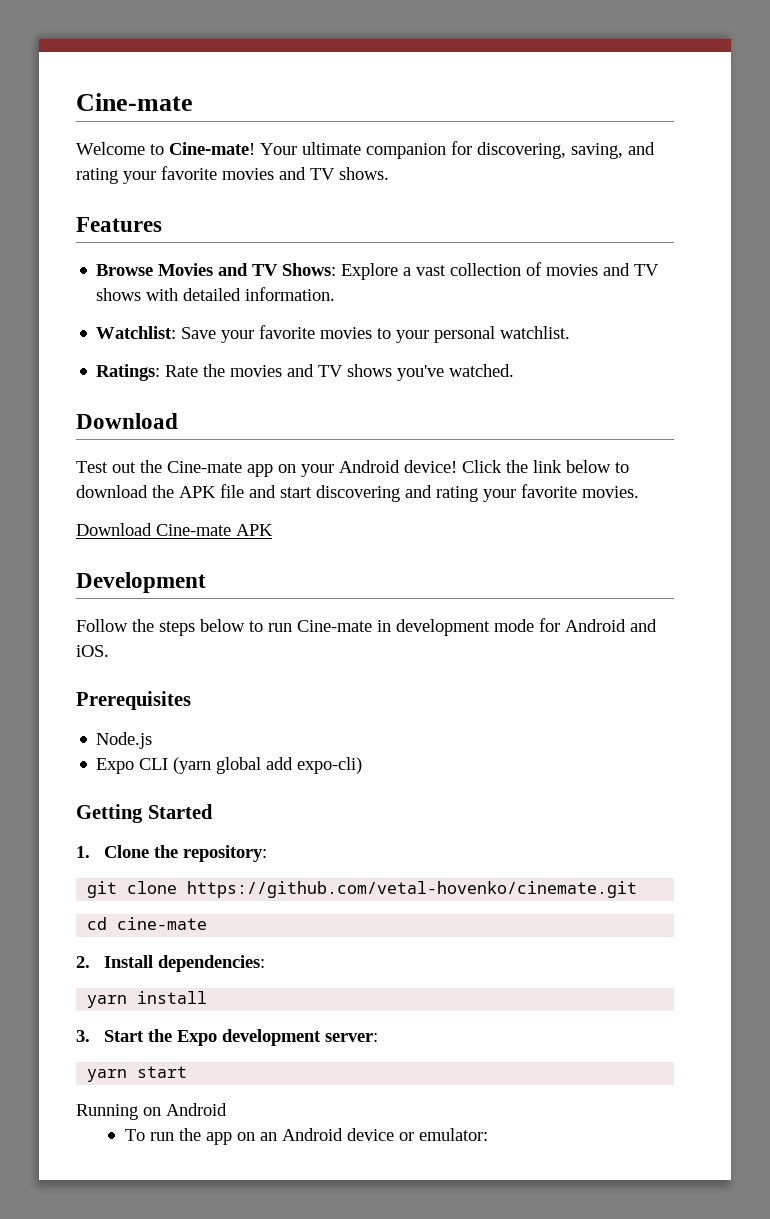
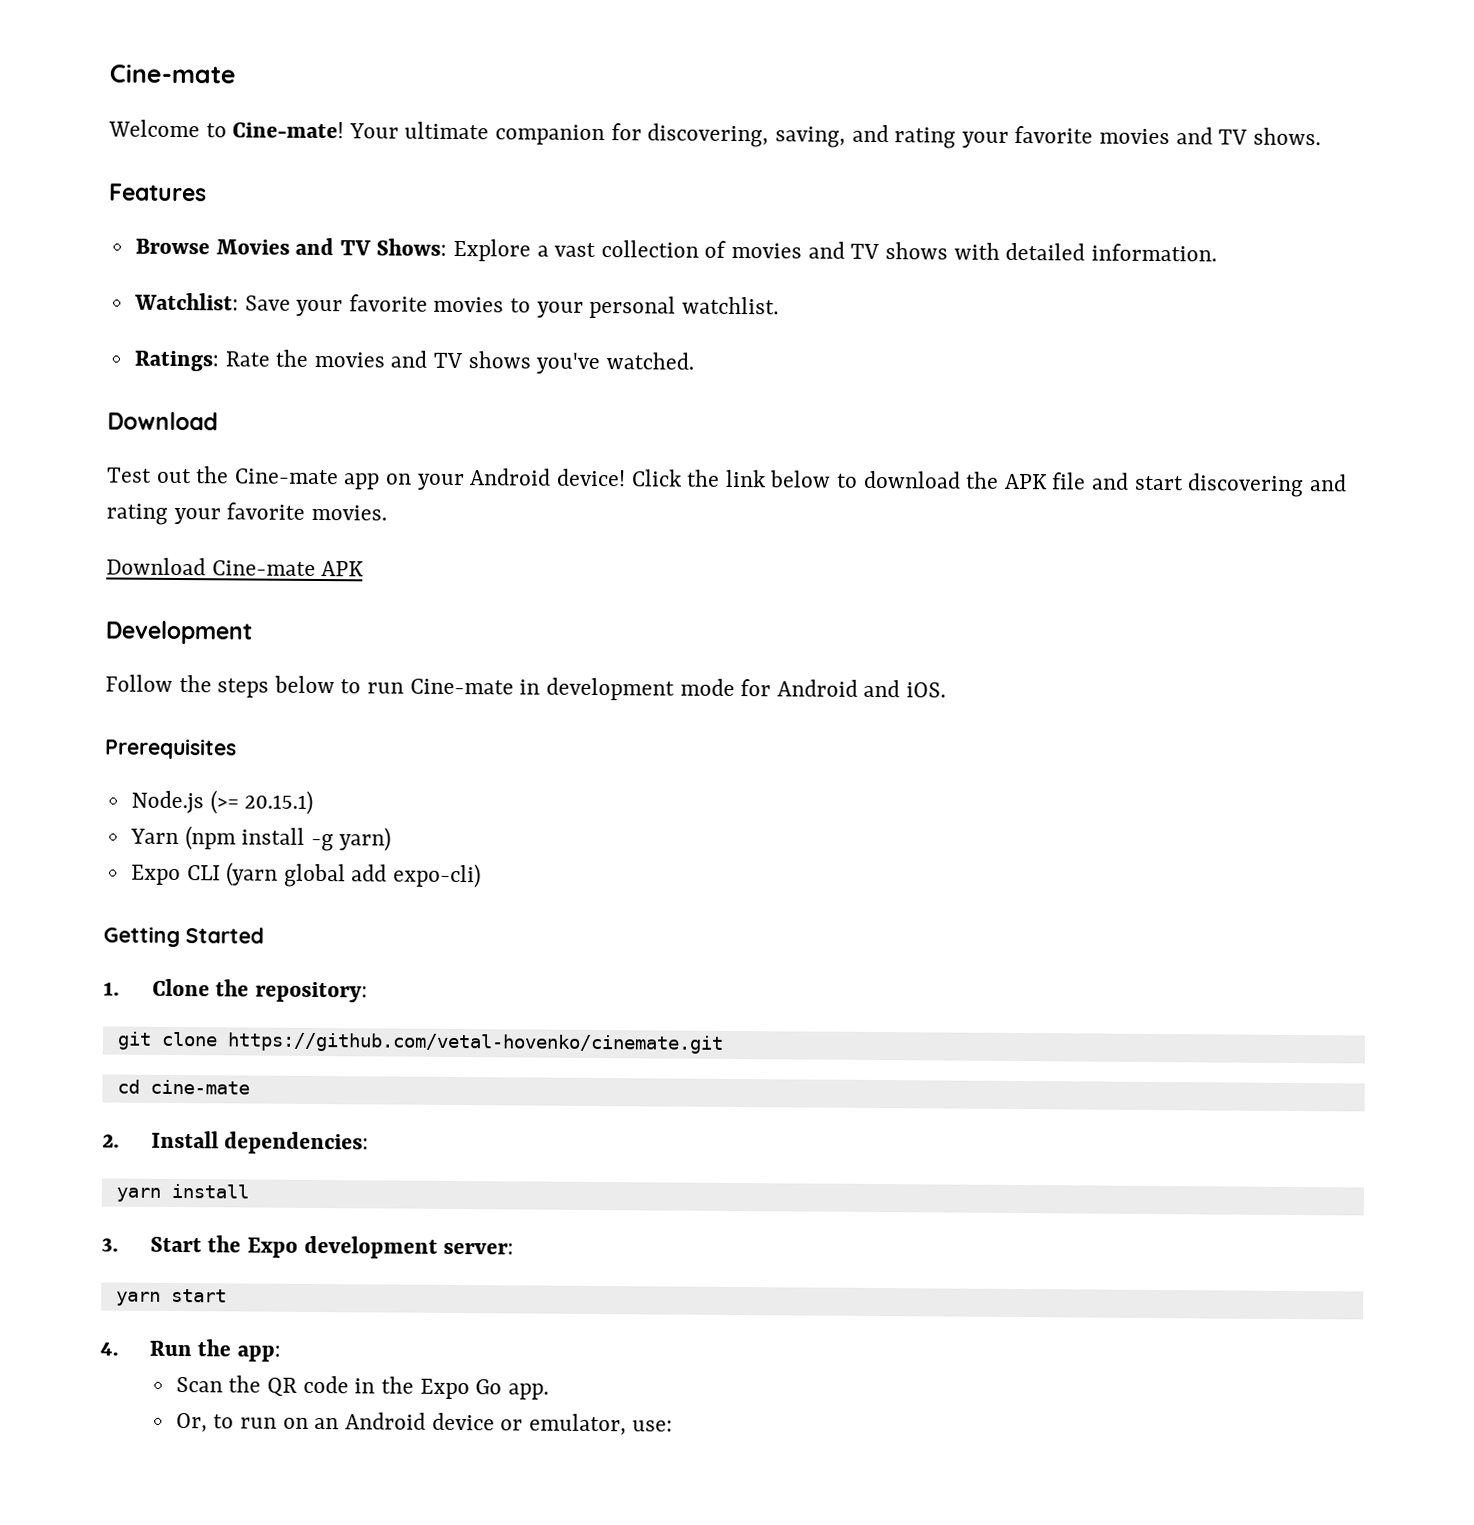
- Node.js
+ Node.js (>= 20.15.1)
+ Yarn (npm install -g yarn)
- Running on Android
- To run the app on an Android device or emulator:
+ 4. Run the app:
+ Scan the QR code in the Expo Go app.
+ Or, to run on an Android device or emulator, use:

